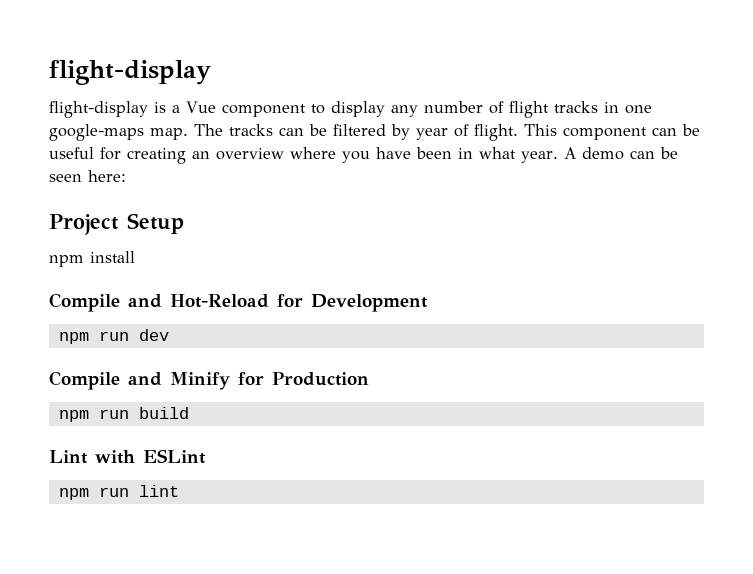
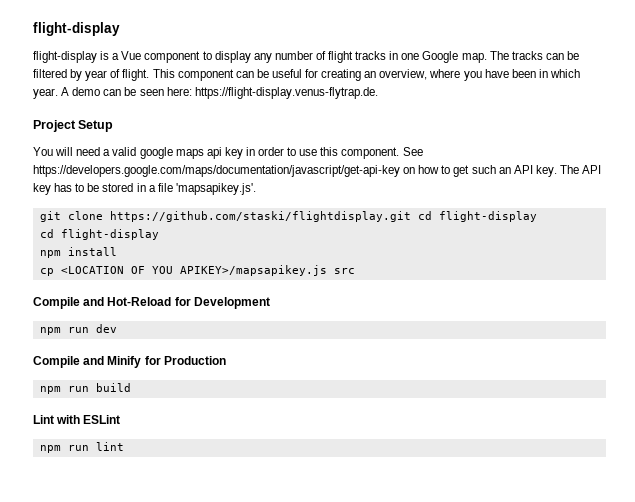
- flight-display is a Vue component to display any number of flight tracks in one google-maps map.
+ flight-display is a Vue component to display any number of flight tracks in one Google map.
- This component can be useful for creating an overview where you have been in what year.
+ This component can be useful for creating an overview, where you have been in which year.
- A demo can be seen here:
+ A demo can be seen here: https://flight-display.venus-flytrap.de.
+ You will need a valid google maps api key in order to use this component. See https://developers.google.com/maps/documentation/javascript/get-api-key on how to get such an API key. The API key has to be stored in a file 'mapsapikey.js'.
+ git clone https://github.com/staski/flightdisplay.git cd flight-display
+ cd flight-display
  npm install
+ cp <LOCATION OF YOU APIKEY>/mapsapikey.js src

